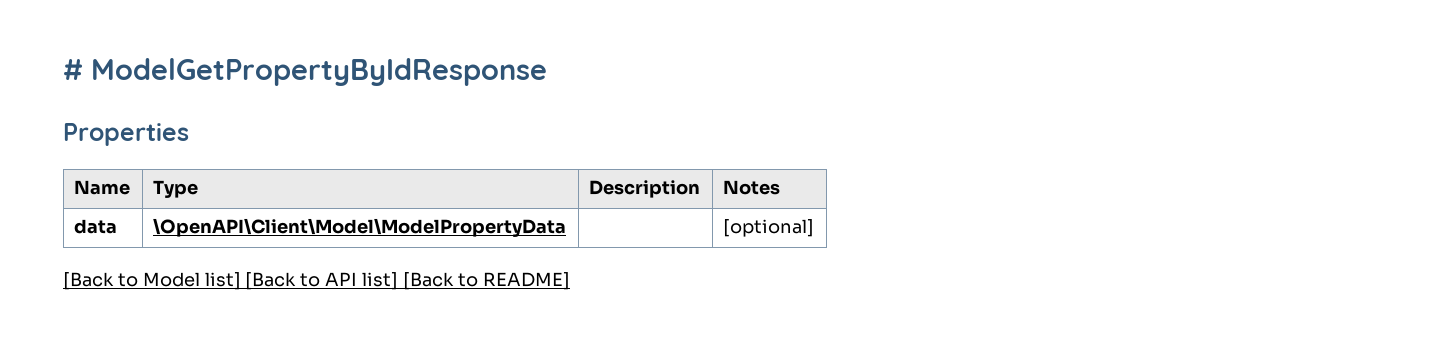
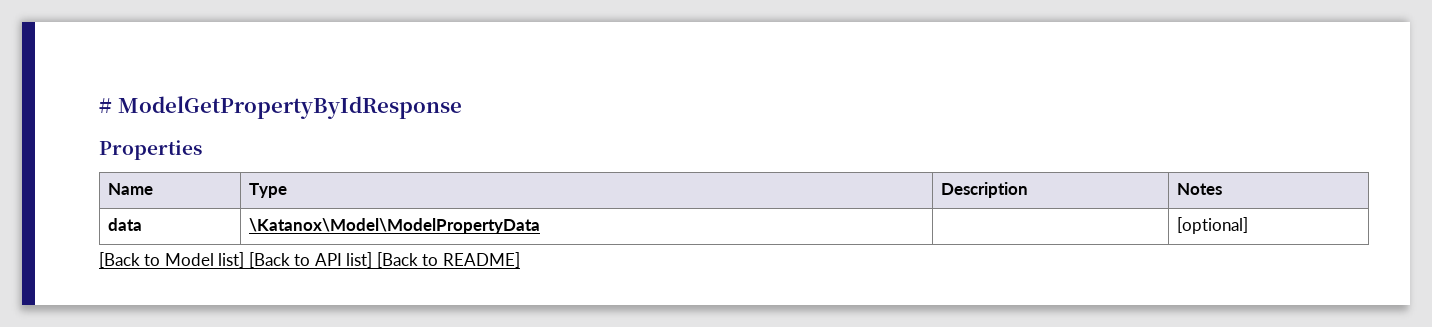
- data | \OpenAPI\Client\Model\ModelPropertyData | | [optional]
+ data | \Katanox\Model\ModelPropertyData | | [optional]

